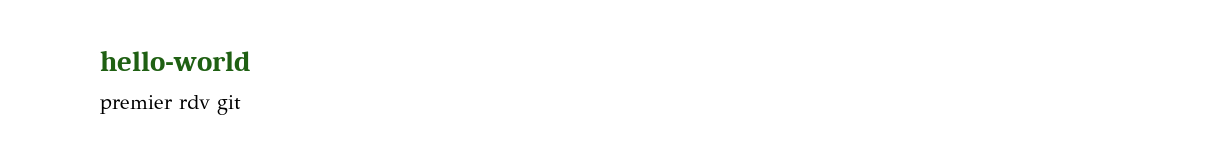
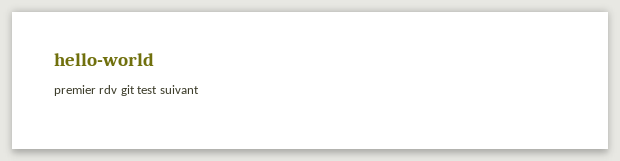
- premier rdv git
+ premier rdv git test suivant

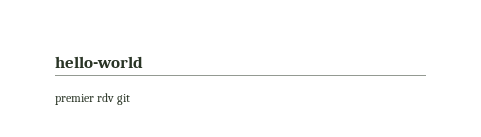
- premier rdv git test suivant
+ premier rdv git

